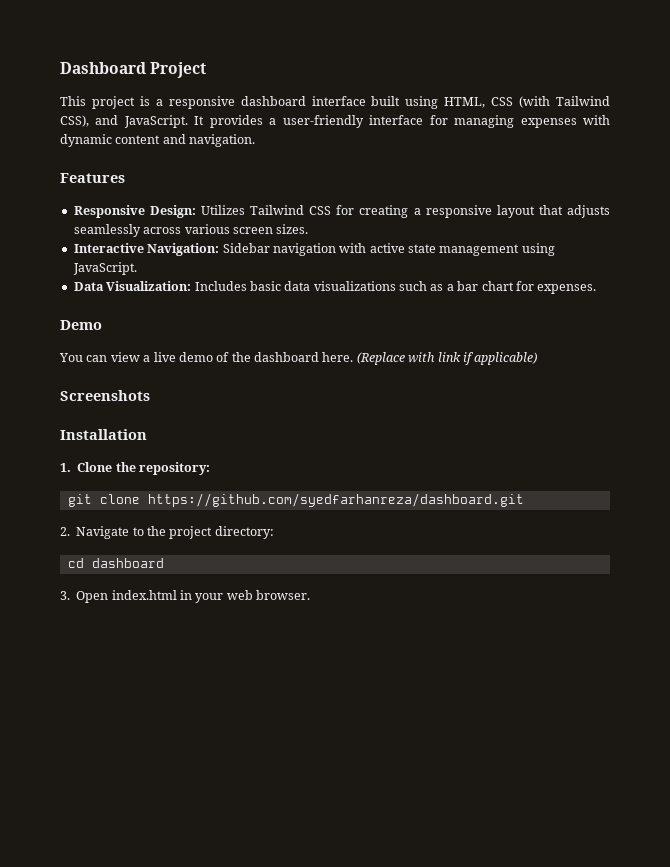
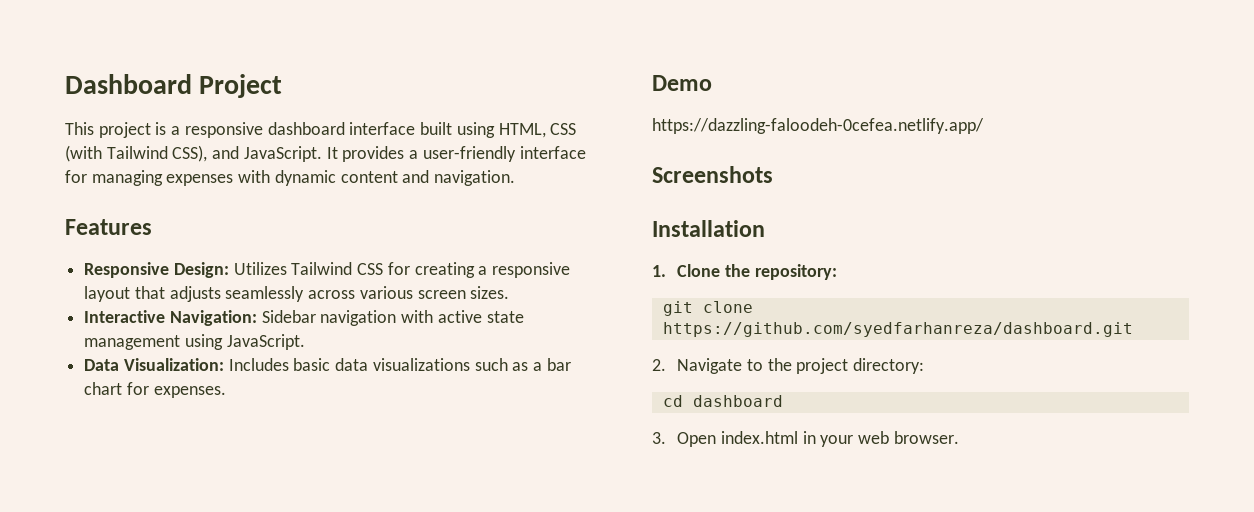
- You can view a live demo of the dashboard here. (Replace with link if applicable)
+ https://dazzling-faloodeh-0cefea.netlify.app/

